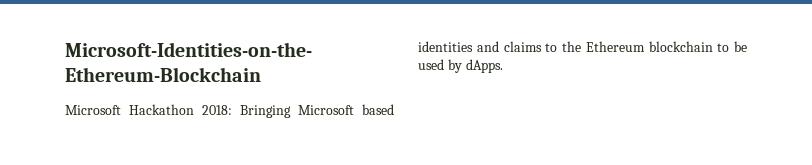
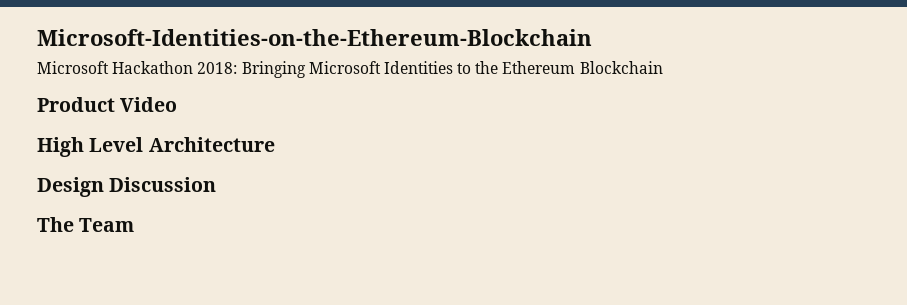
- Microsoft Hackathon 2018: Bringing Microsoft based identities and claims to the Ethereum blockchain to be used by dApps.
+ Microsoft Hackathon 2018: Bringing Microsoft Identities to the Ethereum Blockchain
+ Product Video
+ High Level Architecture
+ Design Discussion
+ The Team

